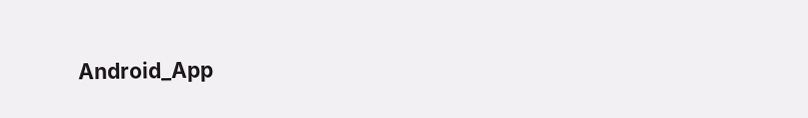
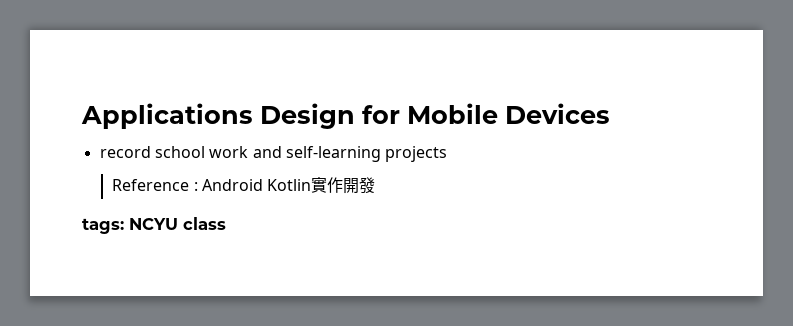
- Android_App
+ Applications Design for Mobile Devices
+ record school work and self-learning projects
+ Reference : Android Kotlin實作開發
+ tags: NCYU class

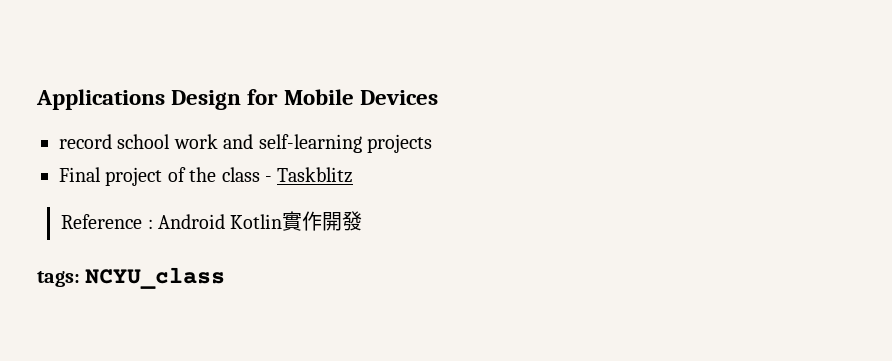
+ Final project of the class - Taskblitz
- tags: NCYU class
+ tags: NCYU_class

